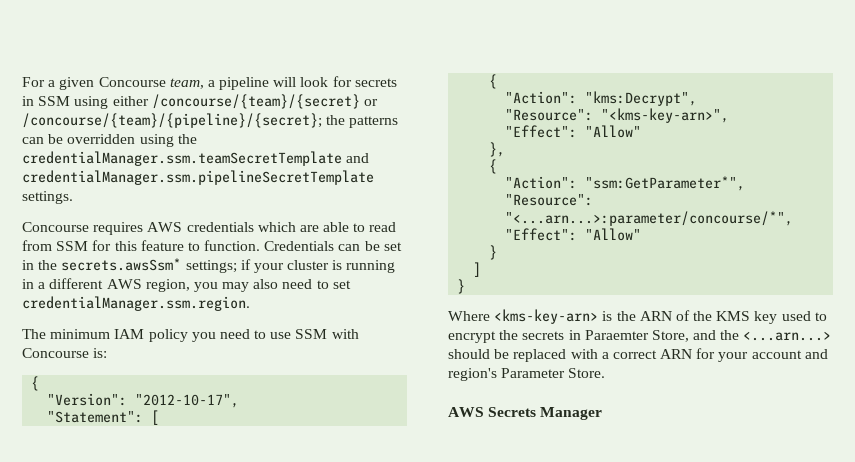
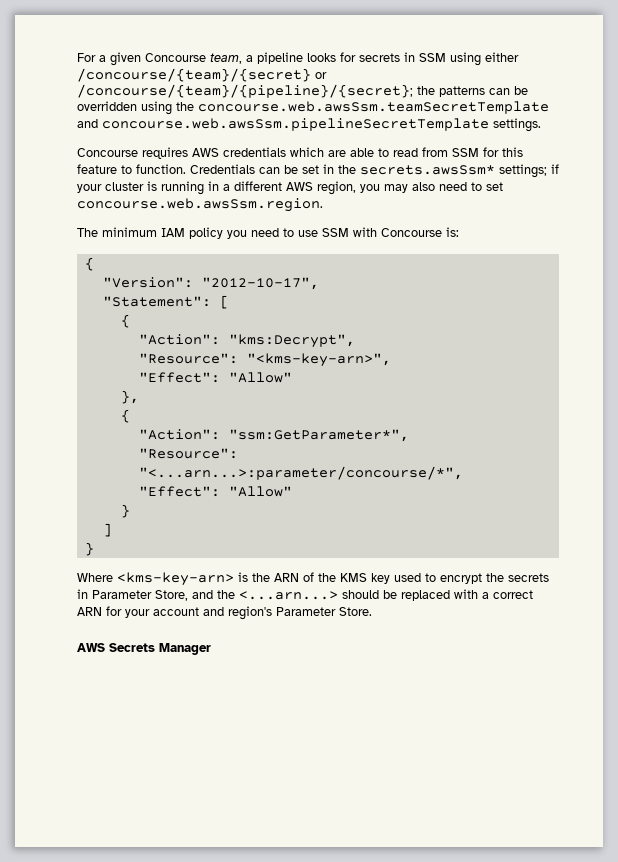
- For a given Concourse team, a pipeline will look for secrets in SSM using either /concourse/{team}/{secret} or /concourse/{team}/{pipeline}/{secret}; the patterns can be overridden using the credentialManager.ssm.teamSecretTemplate and credentialManager.ssm.pipelineSecretTemplate settings.
+ For a given Concourse team, a pipeline looks for secrets in SSM using either /concourse/{team}/{secret} or /concourse/{team}/{pipeline}/{secret}; the patterns can be overridden using the concourse.web.awsSsm.teamSecretTemplate and concourse.web.awsSsm.pipelineSecretTemplate settings.
- Credentials can be set in the secrets.awsSsm* settings; if your cluster is running in a different AWS region, you may also need to set credentialManager.ssm.region.
+ Credentials can be set in the secrets.awsSsm* settings; if your cluster is running in a different AWS region, you may also need to set concourse.web.awsSsm.region.
- Where <kms-key-arn> is the ARN of the KMS key used to encrypt the secrets in Paraemter Store, and the <...arn...> should be replaced with a correct ARN for your account and region's Parameter Store.
+ Where <kms-key-arn> is the ARN of the KMS key used to encrypt the secrets in Parameter Store, and the <...arn...> should be replaced with a correct ARN for your account and region's Parameter Store.

